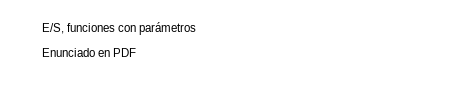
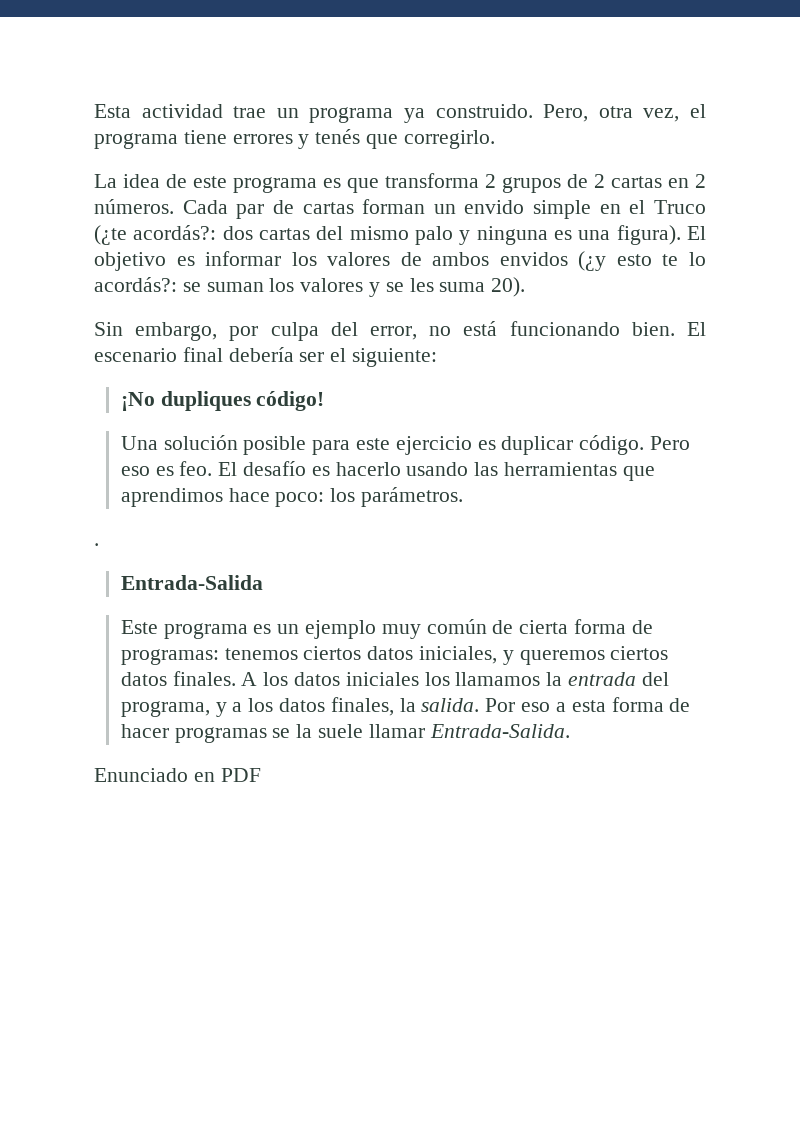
- E/S, funciones con parámetros
+ Esta actividad trae un programa ya construido. Pero, otra vez, el programa tiene errores y tenés que corregirlo.
+ La idea de este programa es que transforma 2 grupos de 2 cartas en 2 números. Cada par de cartas forman un envido simple en el Truco (¿te acordás?: dos cartas del mismo palo y ninguna es una figura). El objetivo es informar los valores de ambos envidos (¿y esto te lo acordás?: se suman los valores y se les suma 20).
+ Sin embargo, por culpa del error, no está funcionando bien. El escenario final debería ser el siguiente:
+ ¡No dupliques código!
+ Una solución posible para este ejercicio es duplicar código. Pero eso es feo. El desafío es hacerlo usando las herramientas que aprendimos hace poco: los parámetros.
+ .
+ Entrada-Salida
+ Este programa es un ejemplo muy común de cierta forma de programas: tenemos ciertos datos iniciales, y queremos ciertos datos finales. A los datos iniciales los llamamos la entrada del programa, y a los datos finales, la salida. Por eso a esta forma de hacer programas se la suele llamar Entrada-Salida.

